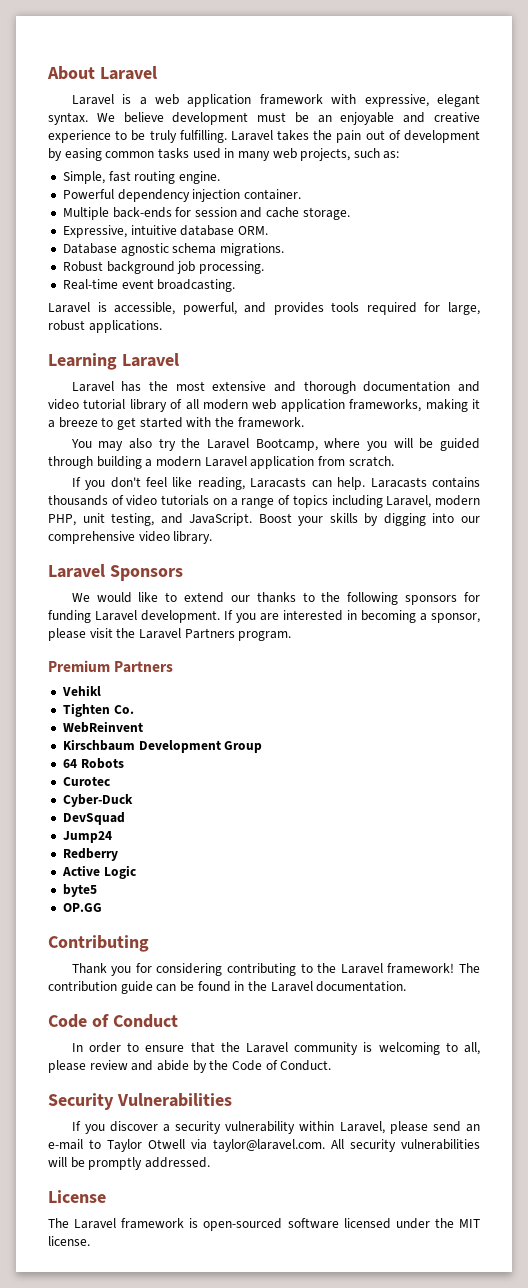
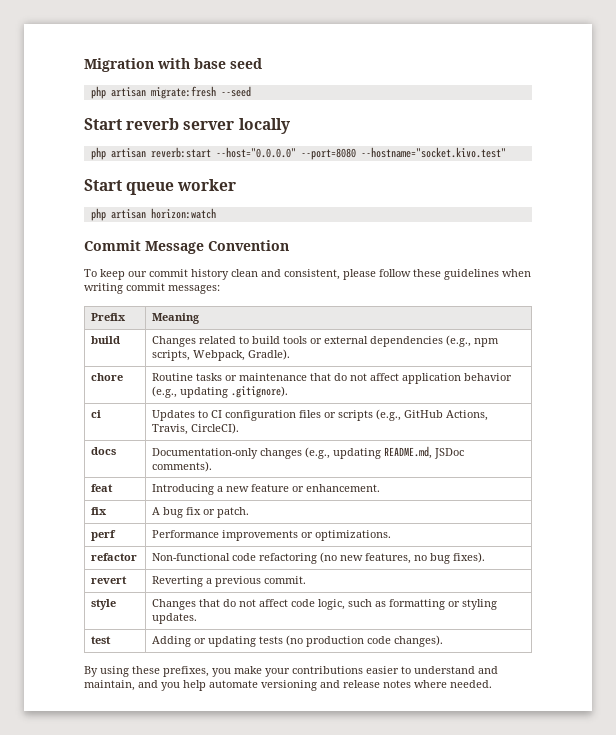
- About Laravel
- Laravel is a web application framework with expressive, elegant syntax. We believe development must be an enjoyable and creative experience to be truly fulfilling. Laravel takes the pain out of development by easing common tasks used in many web projects, such as:
- Simple, fast routing engine.
- Powerful dependency injection container.
- Multiple back-ends for session and cache storage.
- Expressive, intuitive database ORM.
- Database agnostic schema migrations.
- Robust background job processing.
- Real-time event broadcasting.
- Laravel is accessible, powerful, and provides tools required for large, robust applications.
- Learning Laravel
- Laravel has the most extensive and thorough documentation and video tutorial library of all modern web application frameworks, making it a breeze to get started with the framework.
- You may also try the Laravel Bootcamp, where you will be guided through building a modern Laravel application from scratch.
- If you don't feel like reading, Laracasts can help. Laracasts contains thousands of video tutorials on a range of topics including Laravel, modern PHP, unit testing, and JavaScript. Boost your skills by digging into our comprehensive video library.
- Laravel Sponsors
- We would like to extend our thanks to the following sponsors for funding Laravel development. If you are interested in becoming a sponsor, please visit the Laravel Partners program.
- Premium Partners
- Vehikl
- Tighten Co.
- WebReinvent
- Kirschbaum Development Group
- 64 Robots
- Curotec
- Cyber-Duck
- DevSquad
- Jump24
- Redberry
- Active Logic
- byte5
- OP.GG
- Contributing
- Thank you for considering contributing to the Laravel framework! The contribution guide can be found in the Laravel documentation.
- Code of Conduct
- In order to ensure that the Laravel community is welcoming to all, please review and abide by the Code of Conduct.
- Security Vulnerabilities
- If you discover a security vulnerability within Laravel, please send an e-mail to Taylor Otwell via taylor@laravel.com. All security vulnerabilities will be promptly addressed.
- License
- The Laravel framework is open-sourced software licensed under the MIT license.
+ Migration with base seed
+ php artisan migrate:fresh --seed
+ Start reverb server locally
+ php artisan reverb:start --host="0.0.0.0" --port=8080 --hostname="socket.kivo.test"
+ Start queue worker
+ php artisan horizon:watch
+ Commit Message Convention
+ To keep our commit history clean and consistent, please follow these guidelines when writing commit messages:
+ Prefix | Meaning
+ build | Changes related to build tools or external dependencies (e.g., npm scripts, Webpack, Gradle).
+ chore | Routine tasks or maintenance that do not affect application behavior (e.g., updating .gitignore).
+ ci | Updates to CI configuration files or scripts (e.g., GitHub Actions, Travis, CircleCI).
+ docs | Documentation-only changes (e.g., updating README.md, JSDoc comments).
+ feat | Introducing a new feature or enhancement.
+ fix | A bug fix or patch.
+ perf | Performance improvements or optimizations.
+ refactor | Non-functional code refactoring (no new features, no bug fixes).
+ revert | Reverting a previous commit.
+ style | Changes that do not affect code logic, such as formatting or styling updates.
+ test | Adding or updating tests (no production code changes).
+ By using these prefixes, you make your contributions easier to understand and maintain, and you help automate versioning and release notes where needed.

